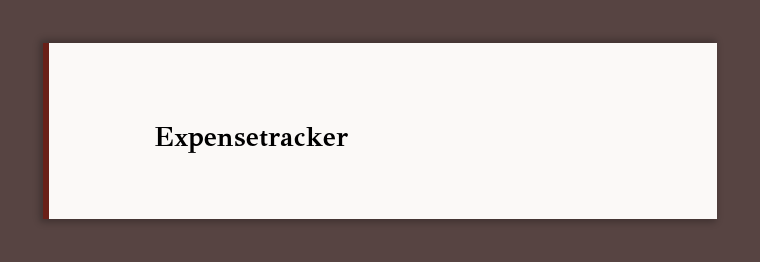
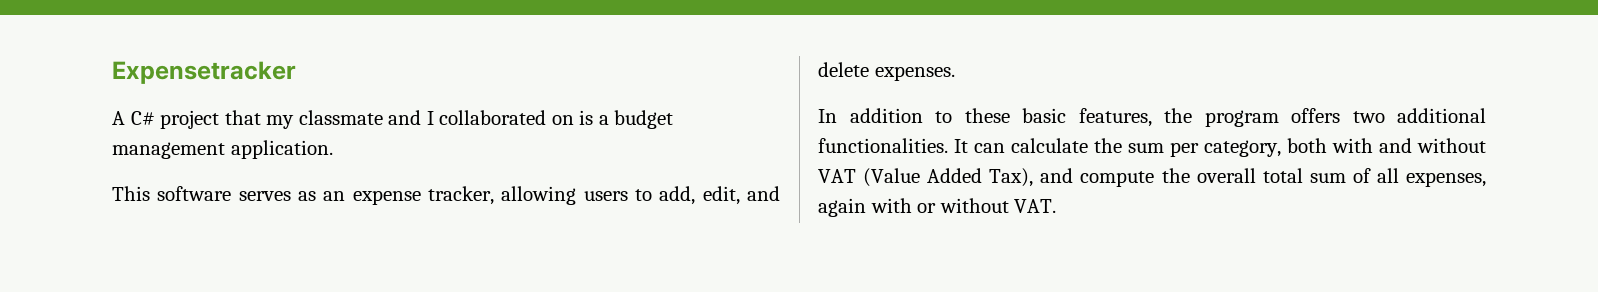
+ A C# project that my classmate and I collaborated on is a budget management application.
+ This software serves as an expense tracker, allowing users to add, edit, and delete expenses.
+ In addition to these basic features, the program offers two additional functionalities. It can calculate the sum per category, both with and without VAT (Value Added Tax), and compute the overall total sum of all expenses, again with or without VAT.

